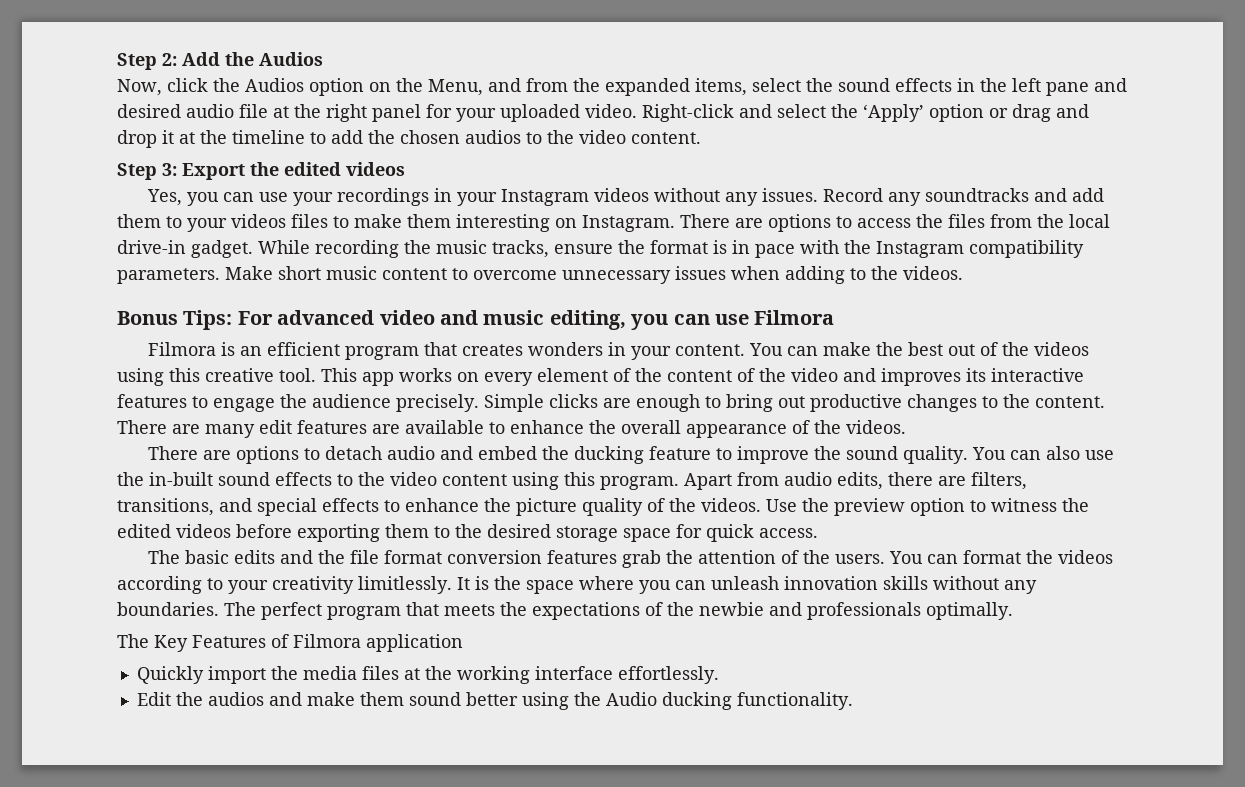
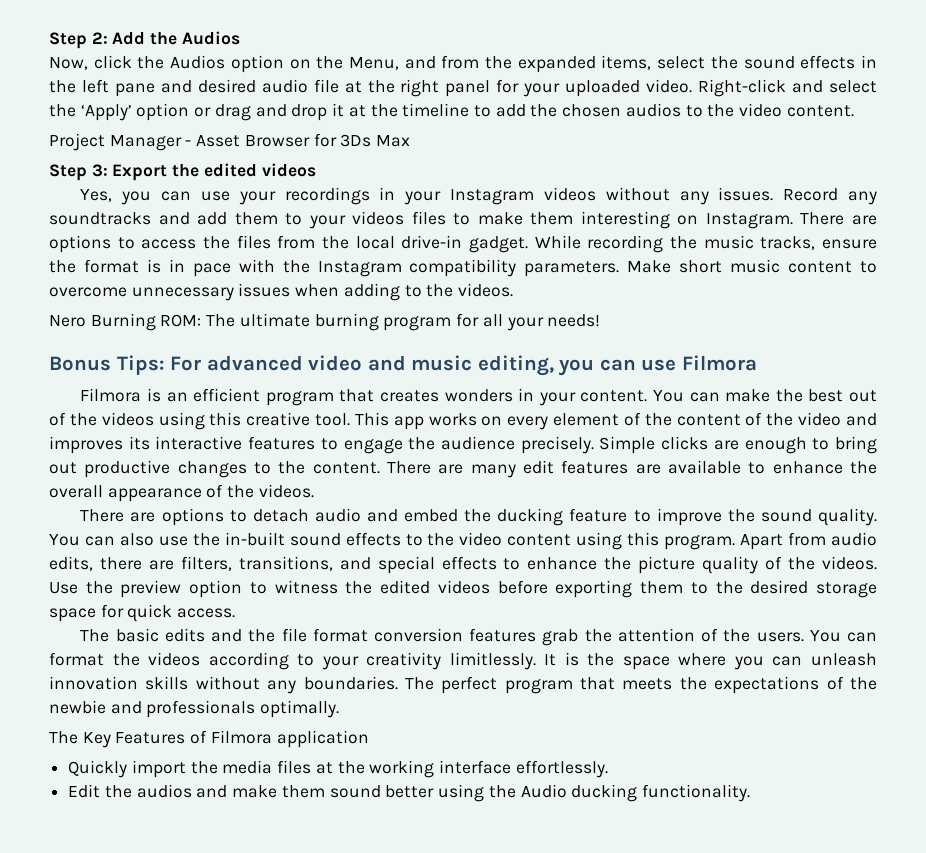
+ Project Manager - Asset Browser for 3Ds Max
+ Nero Burning ROM: The ultimate burning program for all your needs!

